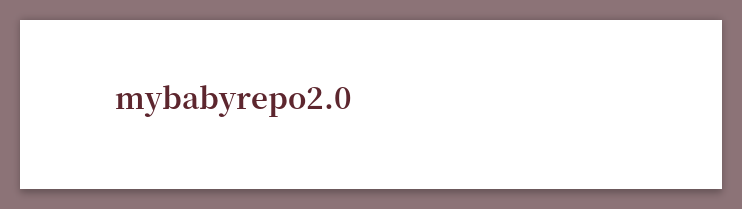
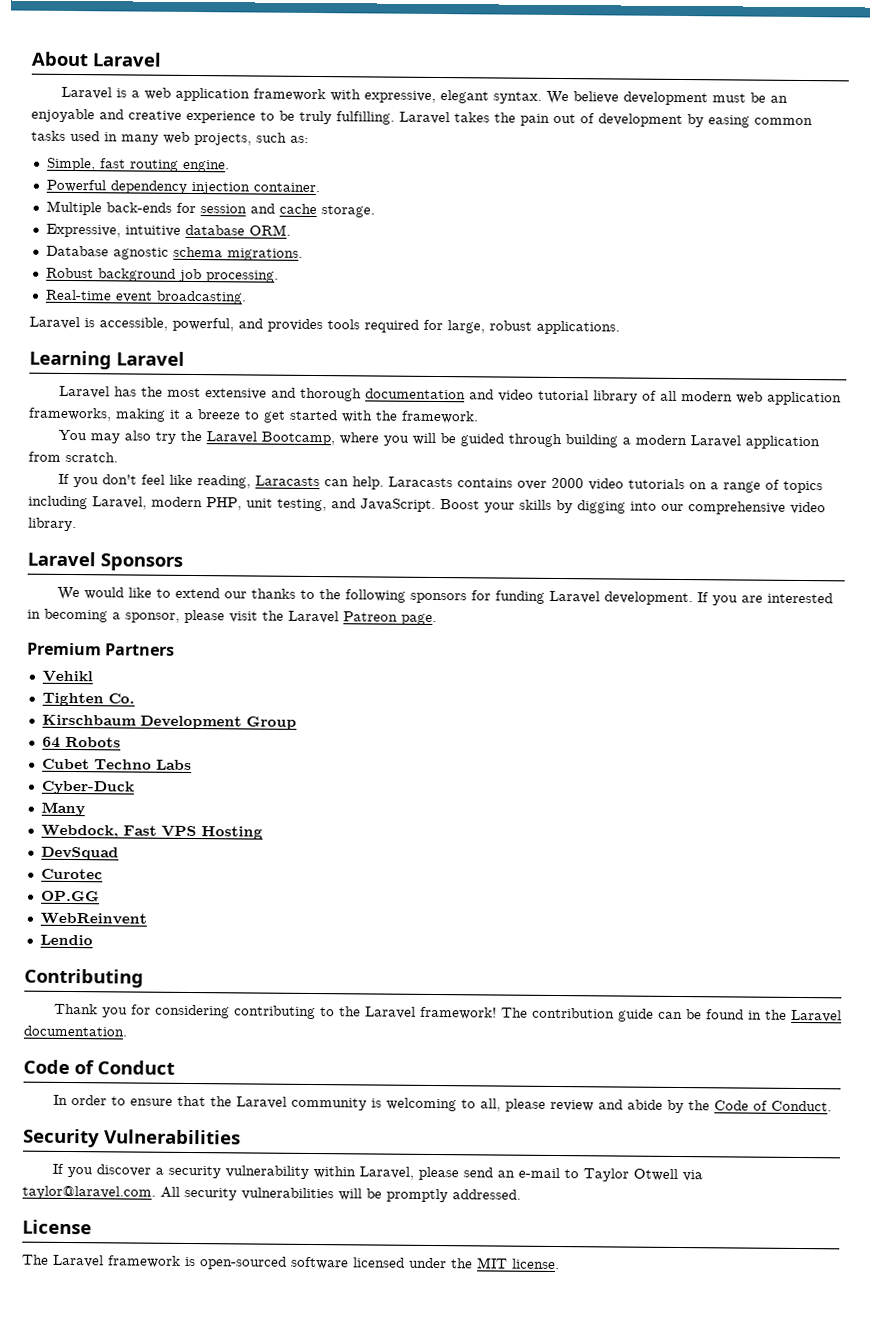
- mybabyrepo2.0
+ About Laravel
+ Laravel is a web application framework with expressive, elegant syntax. We believe development must be an enjoyable and creative experience to be truly fulfilling. Laravel takes the pain out of development by easing common tasks used in many web projects, such as:
+ Simple, fast routing engine.
+ Powerful dependency injection container.
+ Multiple back-ends for session and cache storage.
+ Expressive, intuitive database ORM.
+ Database agnostic schema migrations.
+ Robust background job processing.
+ Real-time event broadcasting.
+ Laravel is accessible, powerful, and provides tools required for large, robust applications.
+ Learning Laravel
+ Laravel has the most extensive and thorough documentation and video tutorial library of all modern web application frameworks, making it a breeze to get started with the framework.
+ You may also try the Laravel Bootcamp, where you will be guided through building a modern Laravel application from scratch.
+ If you don't feel like reading, Laracasts can help. Laracasts contains over 2000 video tutorials on a range of topics including Laravel, modern PHP, unit testing, and JavaScript. Boost your skills by digging into our comprehensive video library.
+ Laravel Sponsors
+ We would like to extend our thanks to the following sponsors for funding Laravel development. If you are interested in becoming a sponsor, please visit the Laravel Patreon page.
+ Premium Partners
+ Vehikl
+ Tighten Co.
+ Kirschbaum Development Group
+ 64 Robots
+ Cubet Techno Labs
+ Cyber-Duck
+ Many
+ Webdock, Fast VPS Hosting
+ DevSquad
+ Curotec
+ OP.GG
+ WebReinvent
+ Lendio
+ Contributing
+ Thank you for considering contributing to the Laravel framework! The contribution guide can be found in the Laravel documentation.
+ Code of Conduct
+ In order to ensure that the Laravel community is welcoming to all, please review and abide by the Code of Conduct.
+ Security Vulnerabilities
+ If you discover a security vulnerability within Laravel, please send an e-mail to Taylor Otwell via taylor@laravel.com. All security vulnerabilities will be promptly addressed.
+ License
+ The Laravel framework is open-sourced software licensed under the MIT license.

